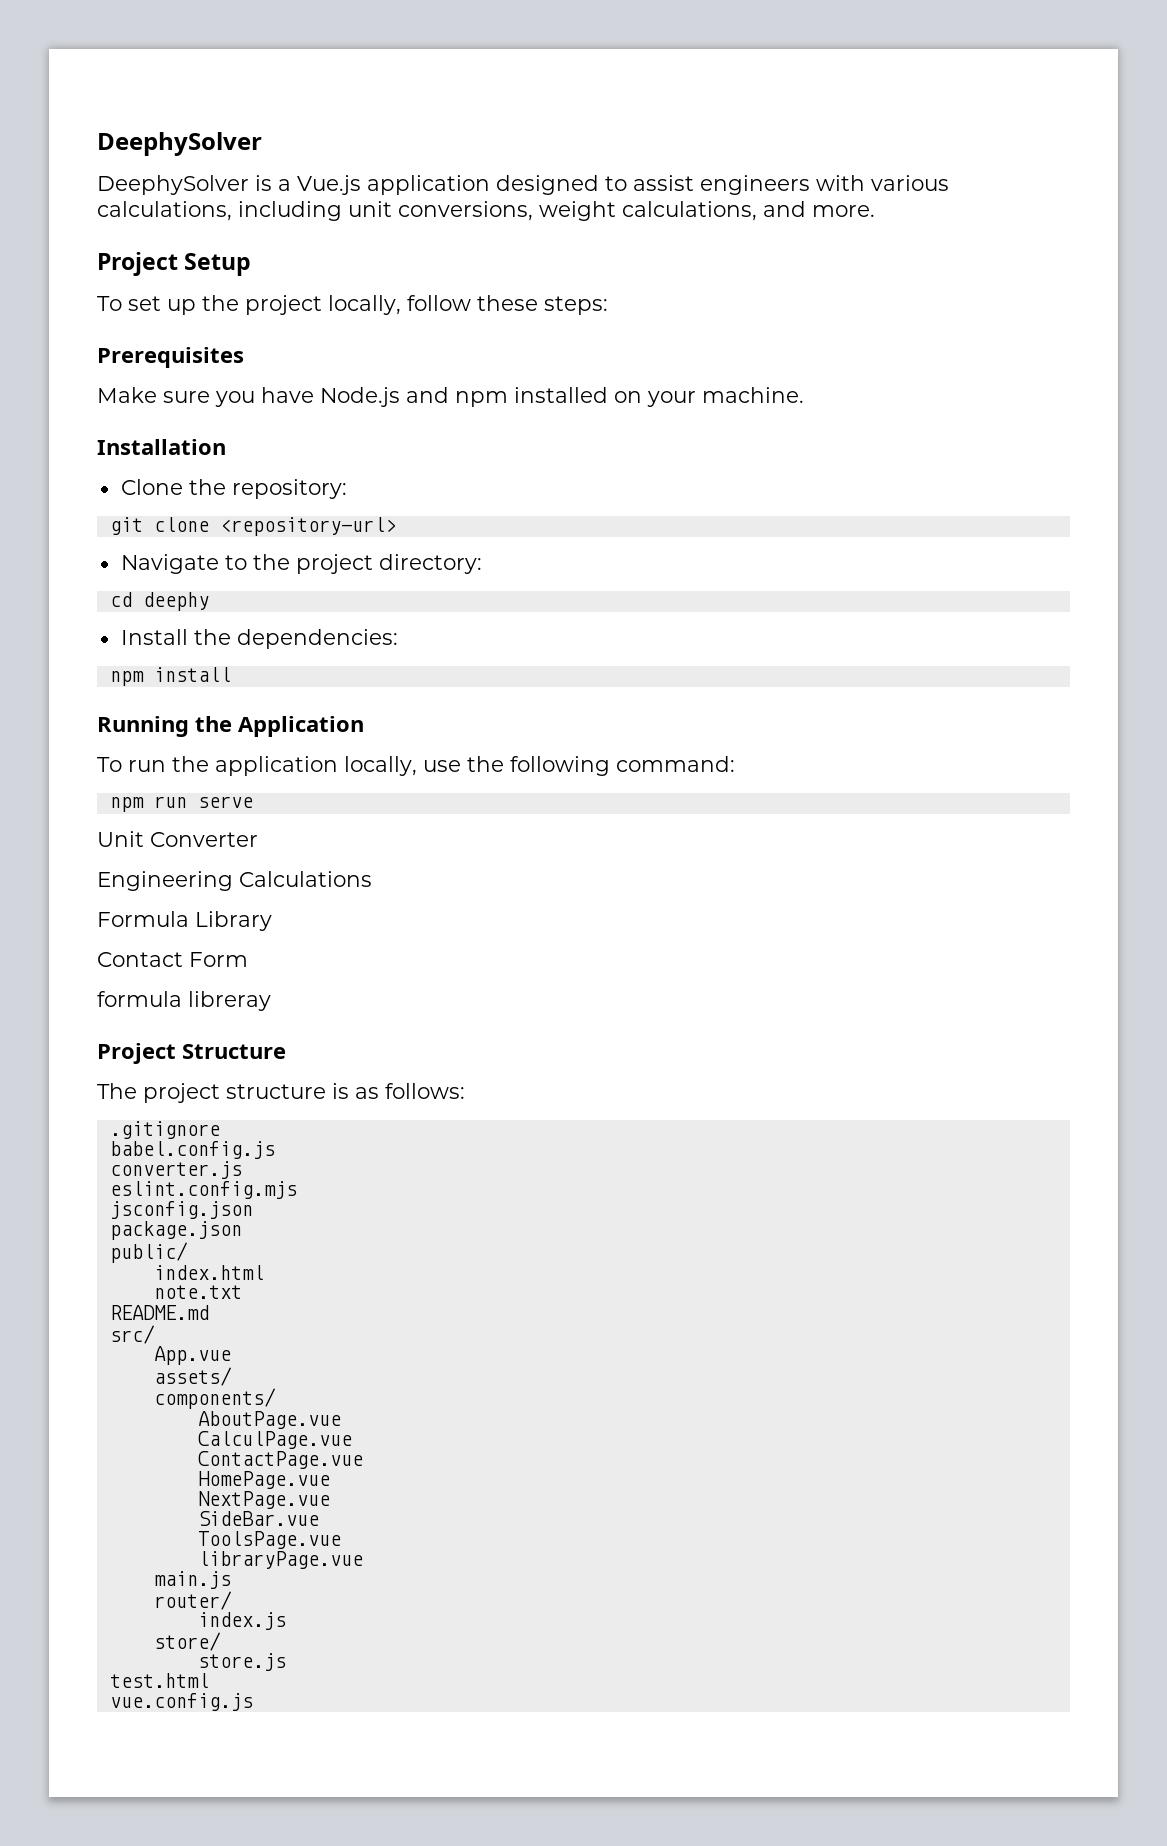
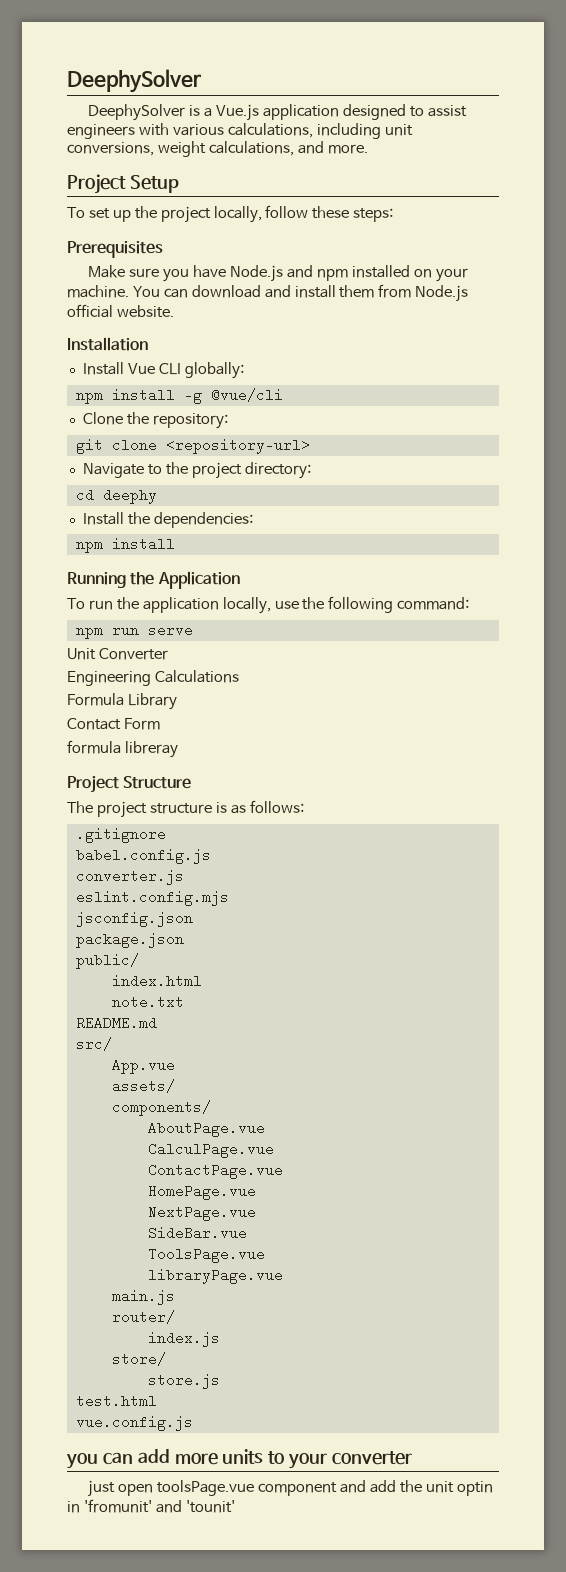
- Make sure you have Node.js and npm installed on your machine.
+ Make sure you have Node.js and npm installed on your machine. You can download and install them from Node.js official website.
  Installation
+ Install Vue CLI globally:
+ npm install -g @vue/cli
+ you can add more units to your converter
+ just open toolsPage.vue component and add the unit optin in 'fromunit' and 'tounit'

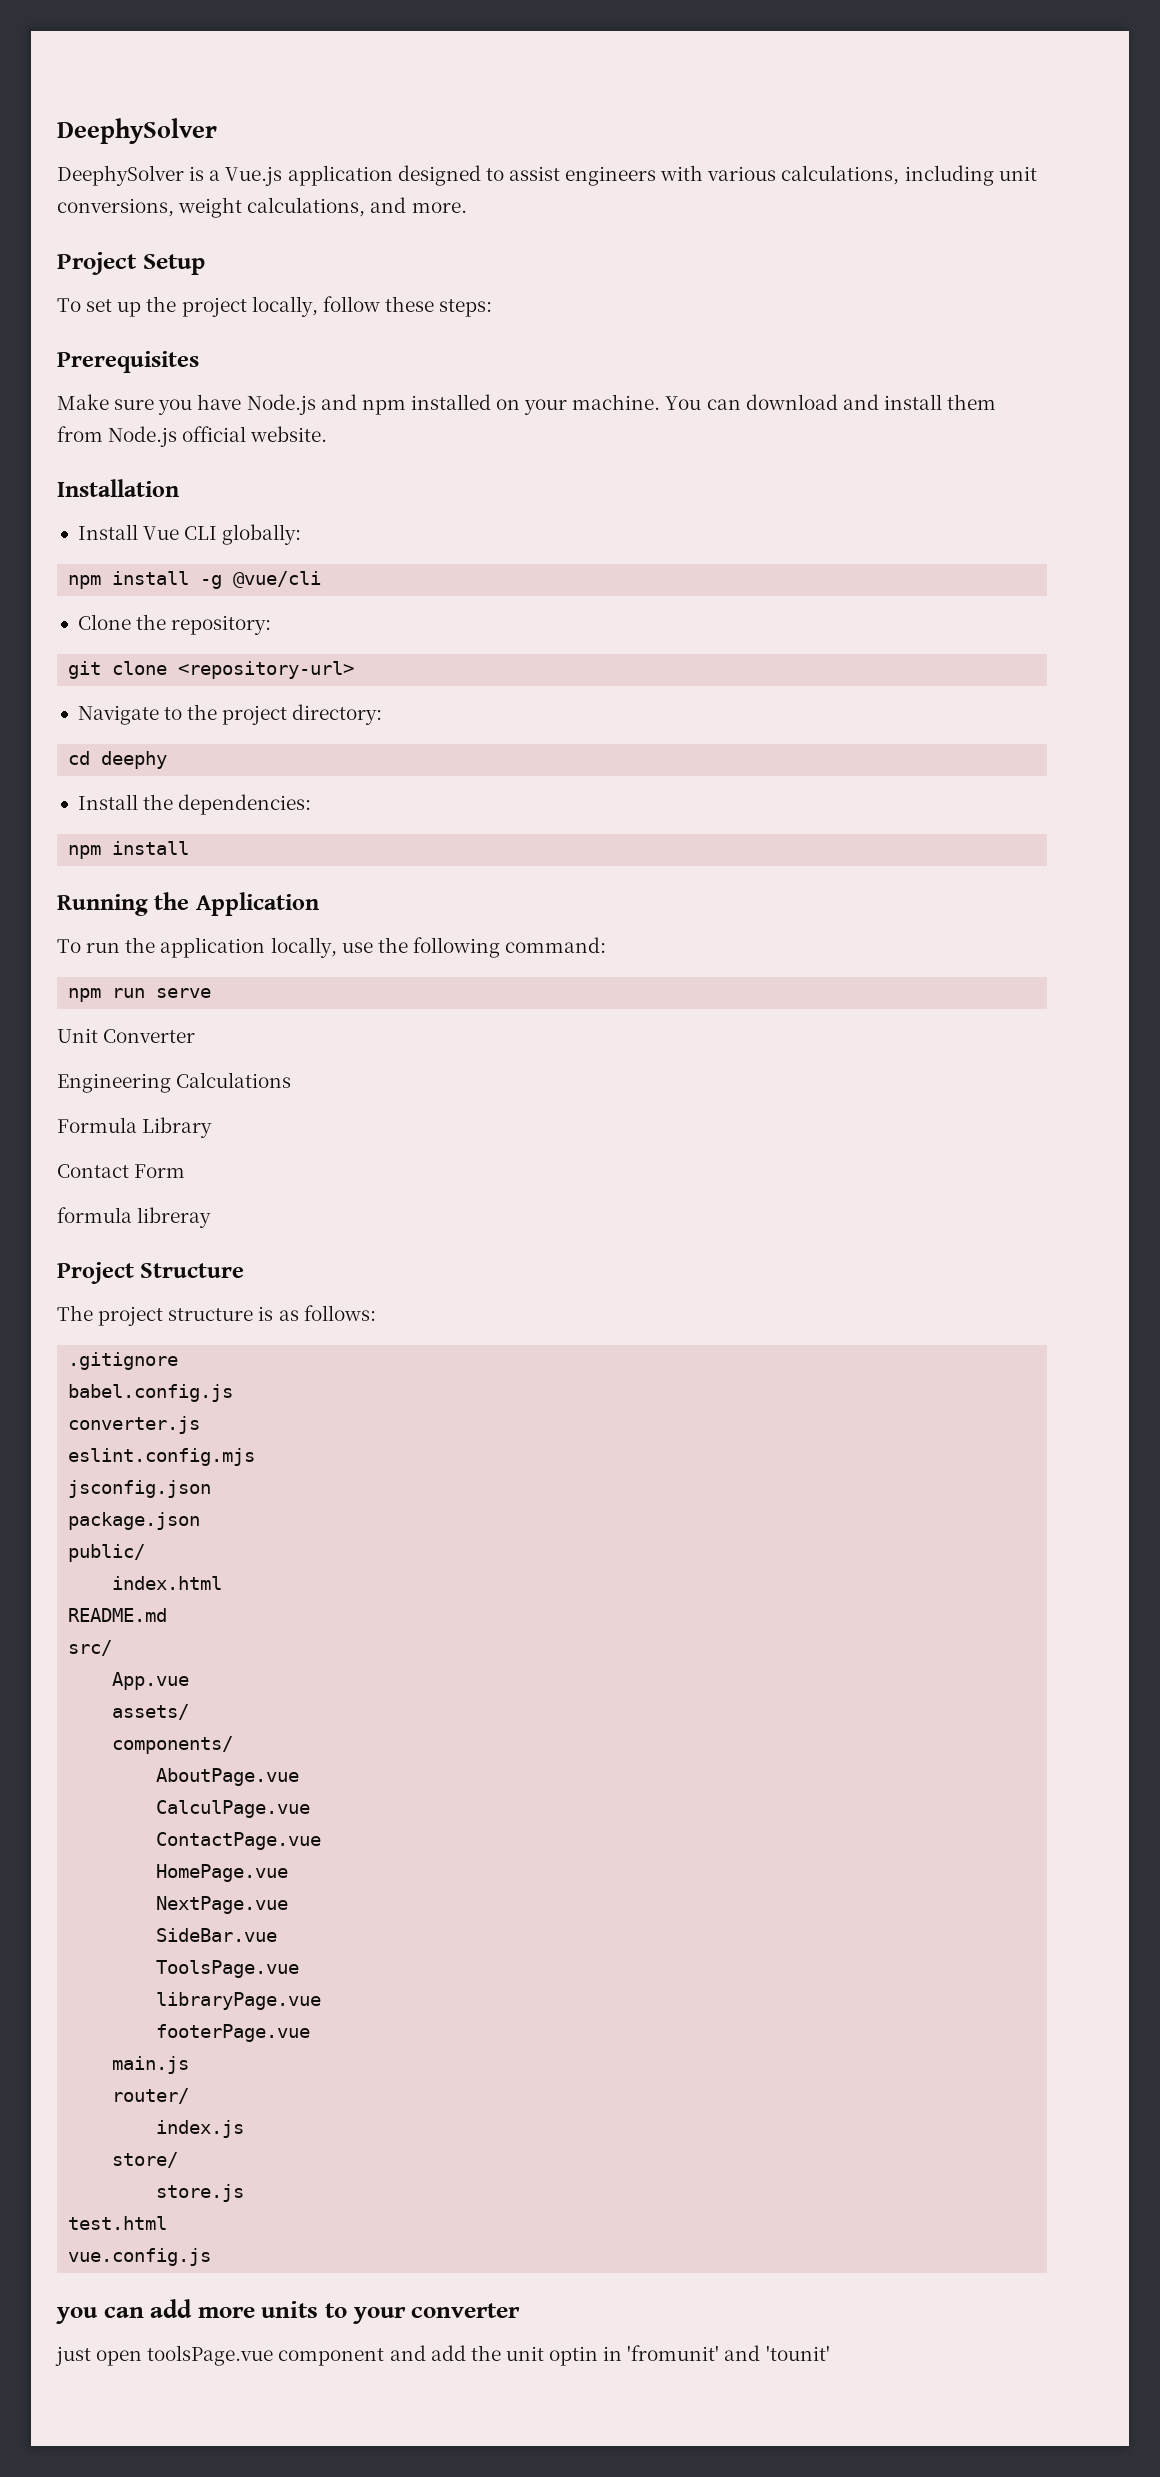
- note.txt
+ footerPage.vue

